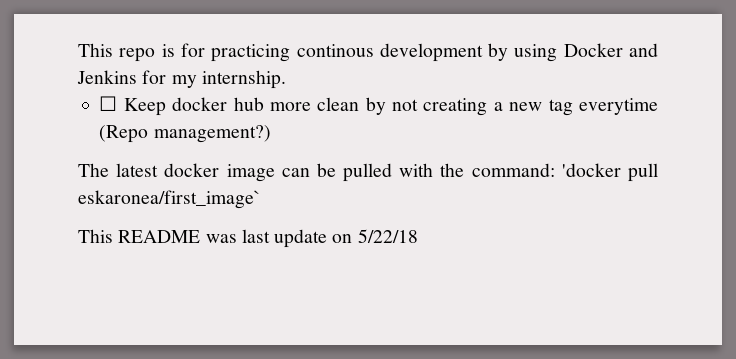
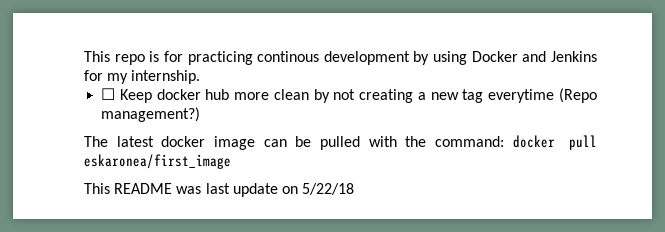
- The latest docker image can be pulled with the command: 'docker pull eskaronea/first_image`
+ The latest docker image can be pulled with the command: docker pull eskaronea/first_image

